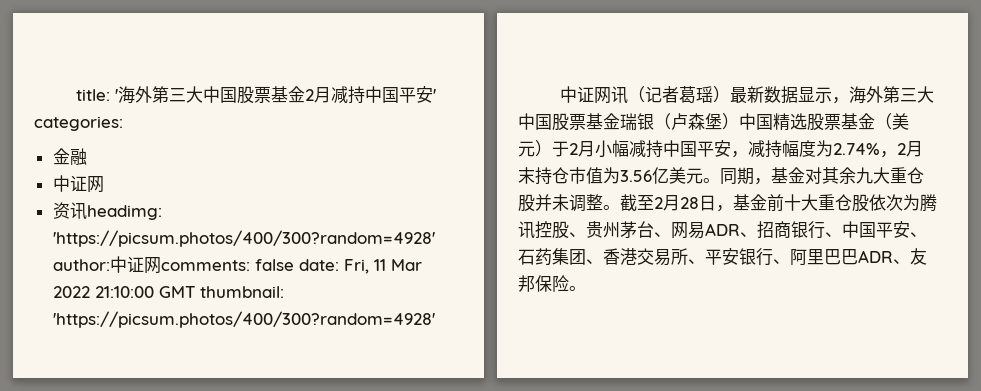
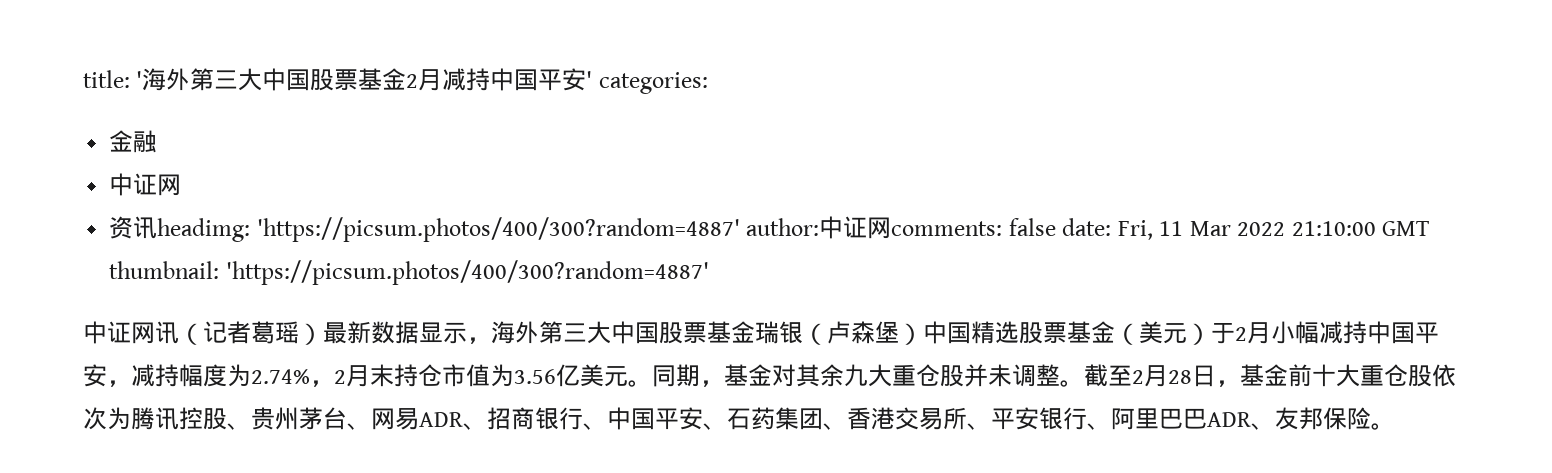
- 资讯headimg: 'https://picsum.photos/400/300?random=4928' author:中证网comments: false date: Fri, 11 Mar 2022 21:10:00 GMT thumbnail: 'https://picsum.photos/400/300?random=4928'
+ 资讯headimg: 'https://picsum.photos/400/300?random=4887' author:中证网comments: false date: Fri, 11 Mar 2022 21:10:00 GMT thumbnail: 'https://picsum.photos/400/300?random=4887'

